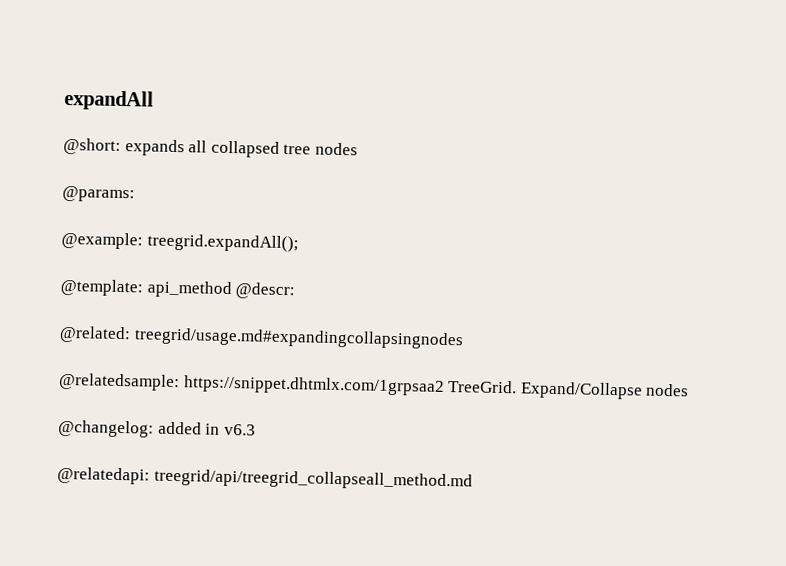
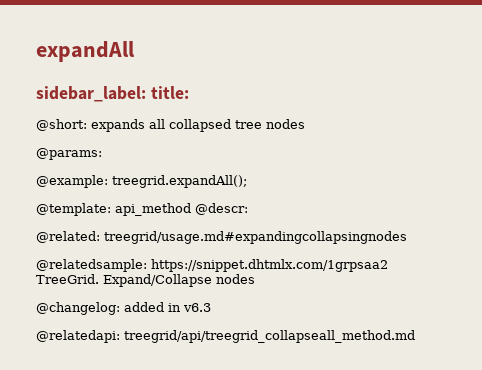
+ sidebar_label: title:

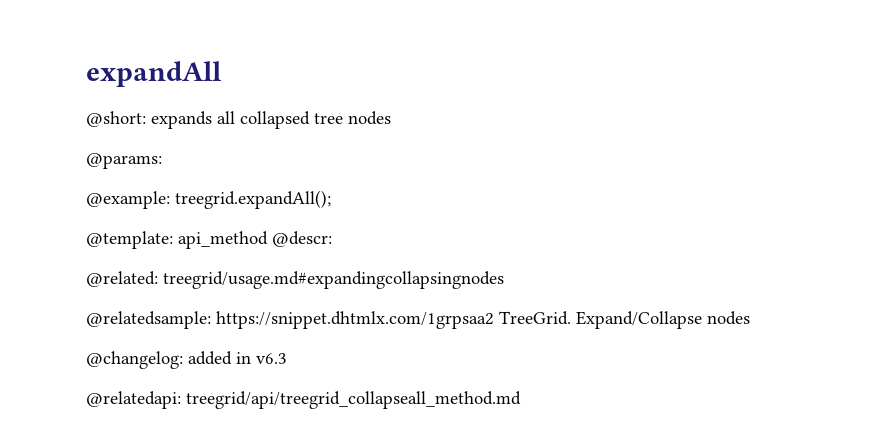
- sidebar_label: title:

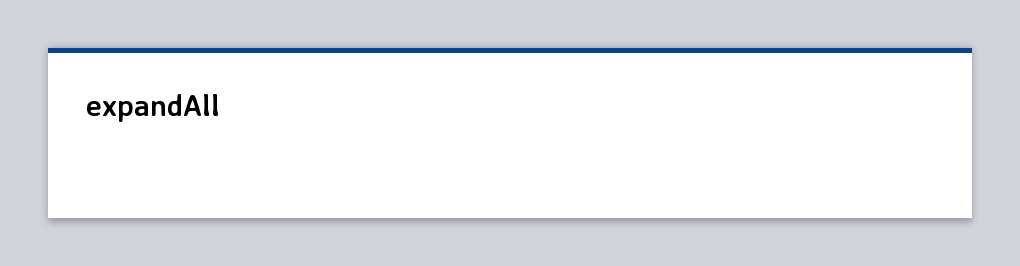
- @short: expands all collapsed tree nodes
- @params:
- @example: treegrid.expandAll();
- @template: api_method @descr:
- @related: treegrid/usage.md#expandingcollapsingnodes
- @relatedsample: https://snippet.dhtmlx.com/1grpsaa2 TreeGrid. Expand/Collapse nodes
- @changelog: added in v6.3
- @relatedapi: treegrid/api/treegrid_collapseall_method.md

